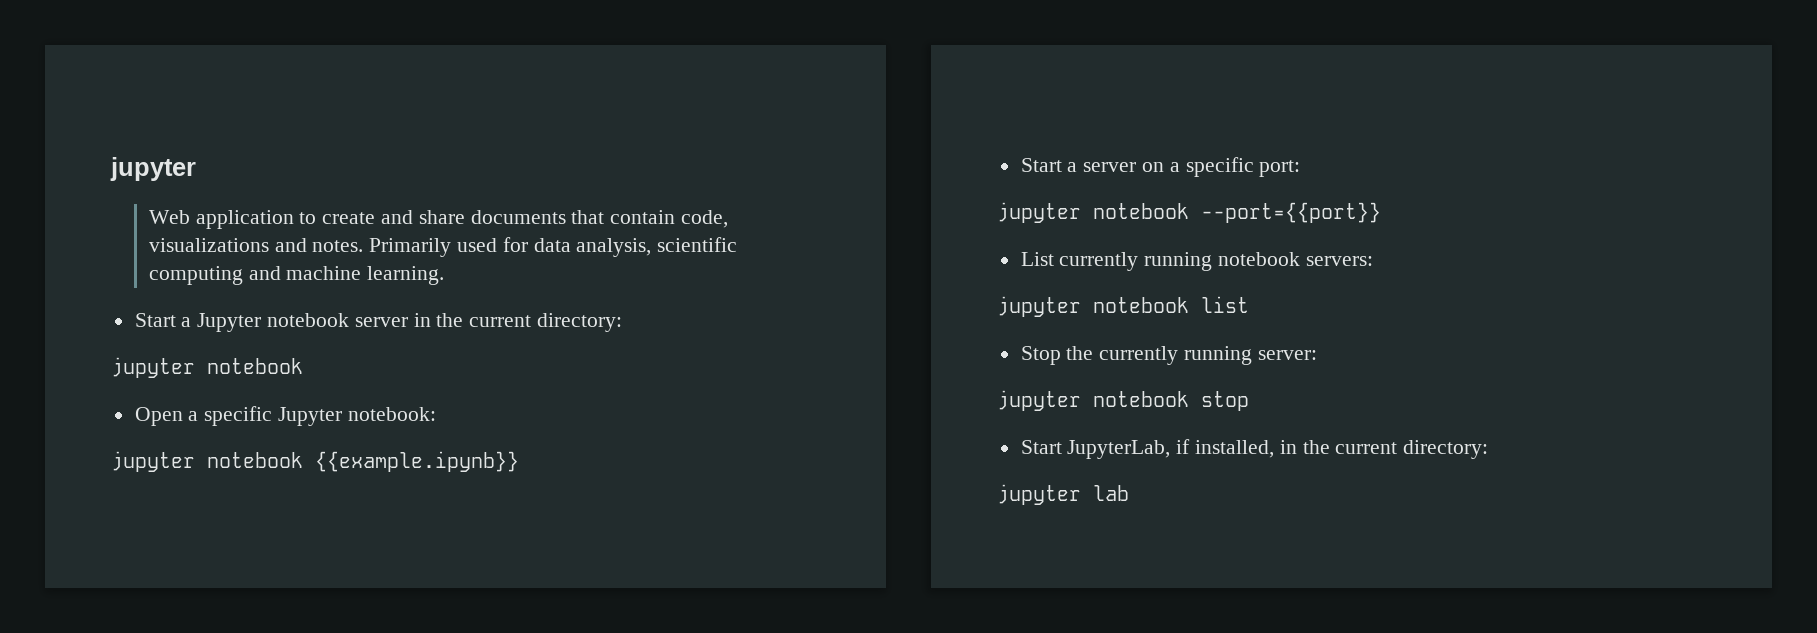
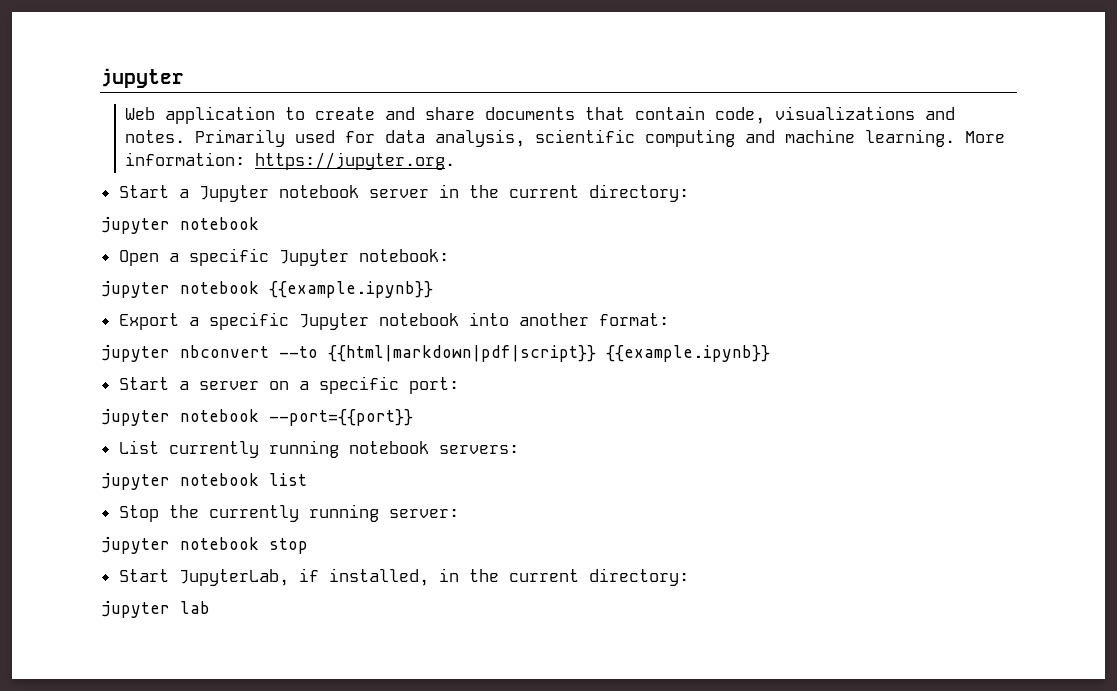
+ More information: https://jupyter.org.
+ Export a specific Jupyter notebook into another format:
+ jupyter nbconvert --to {{html|markdown|pdf|script}} {{example.ipynb}}

